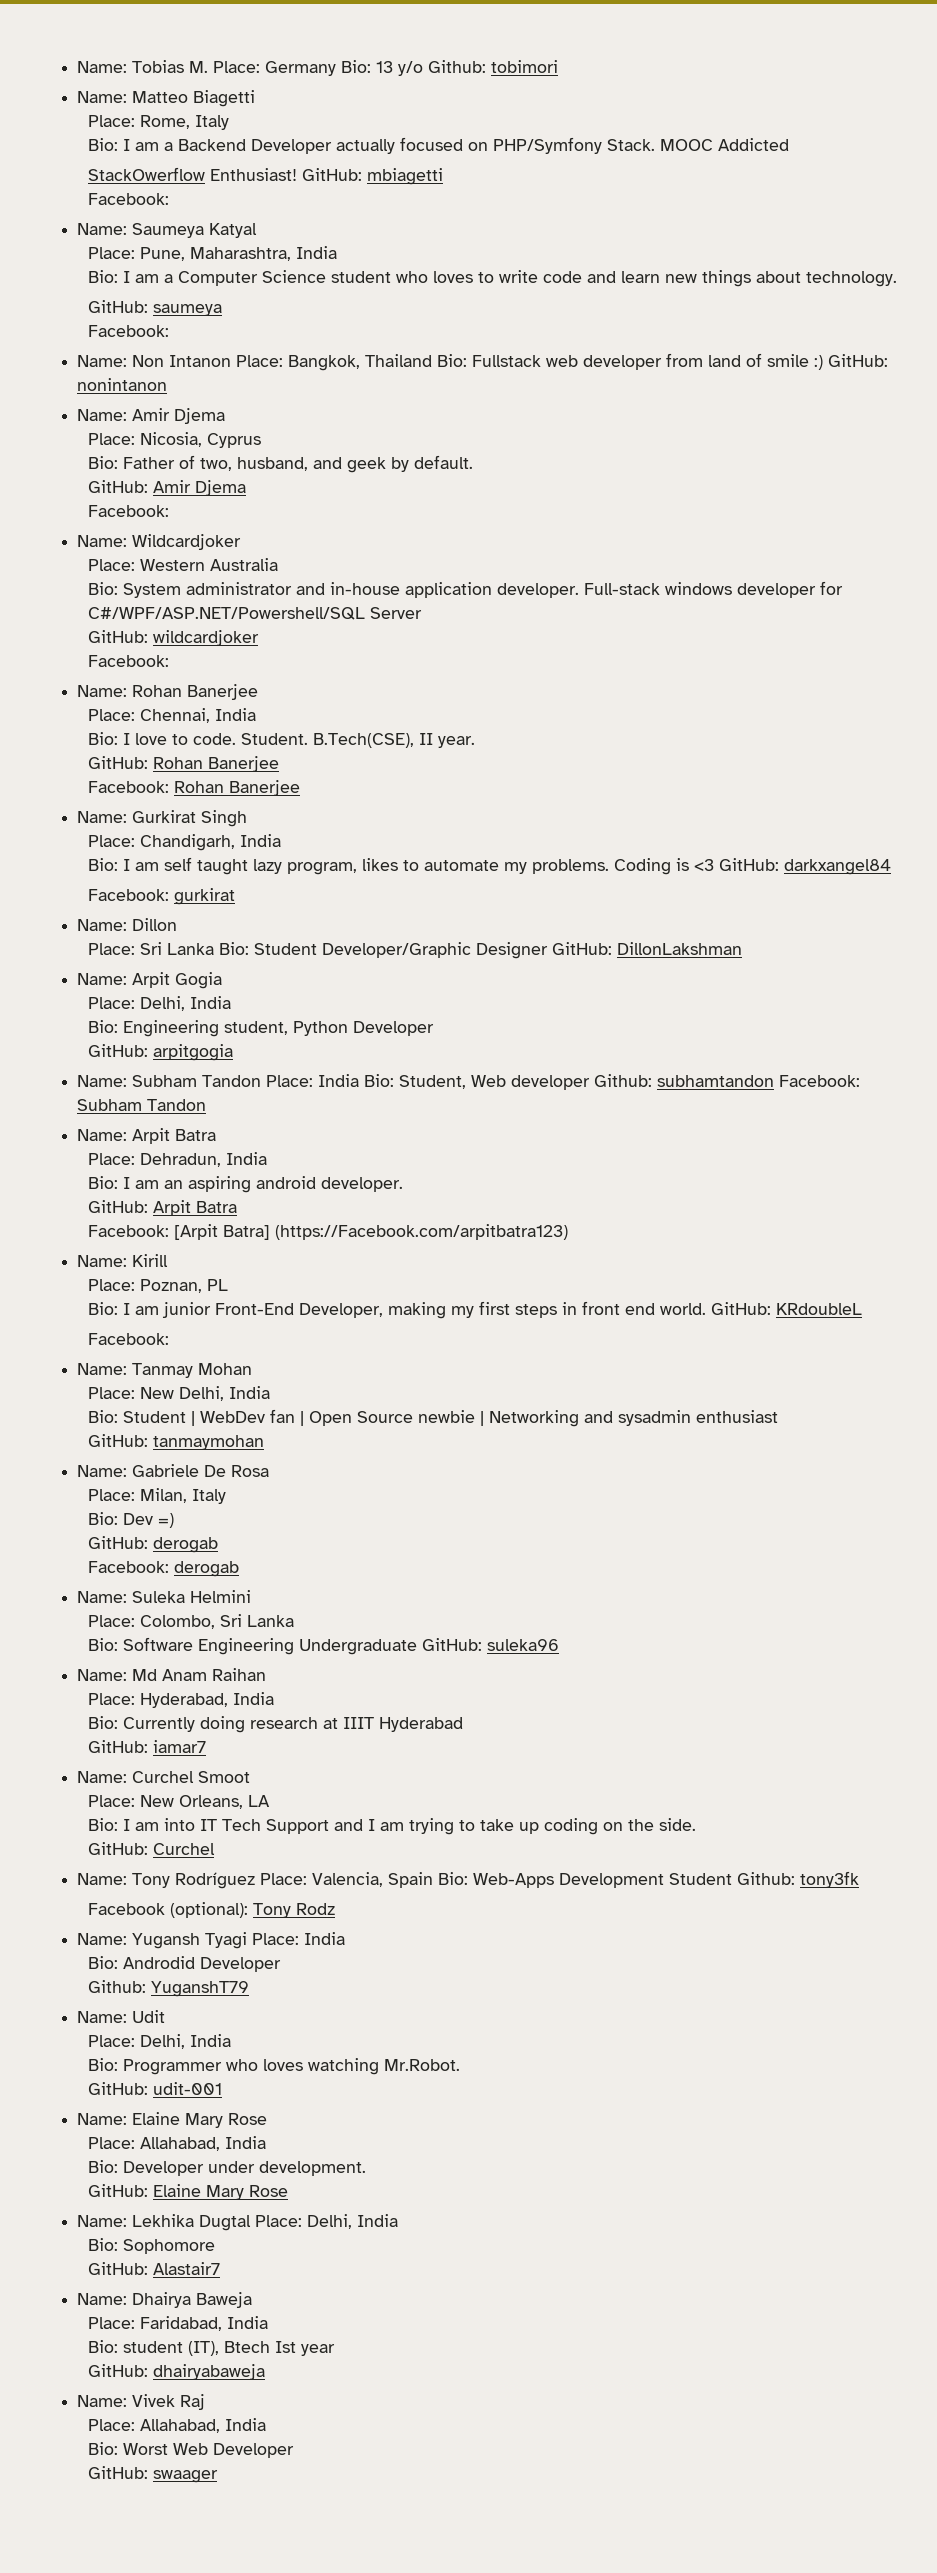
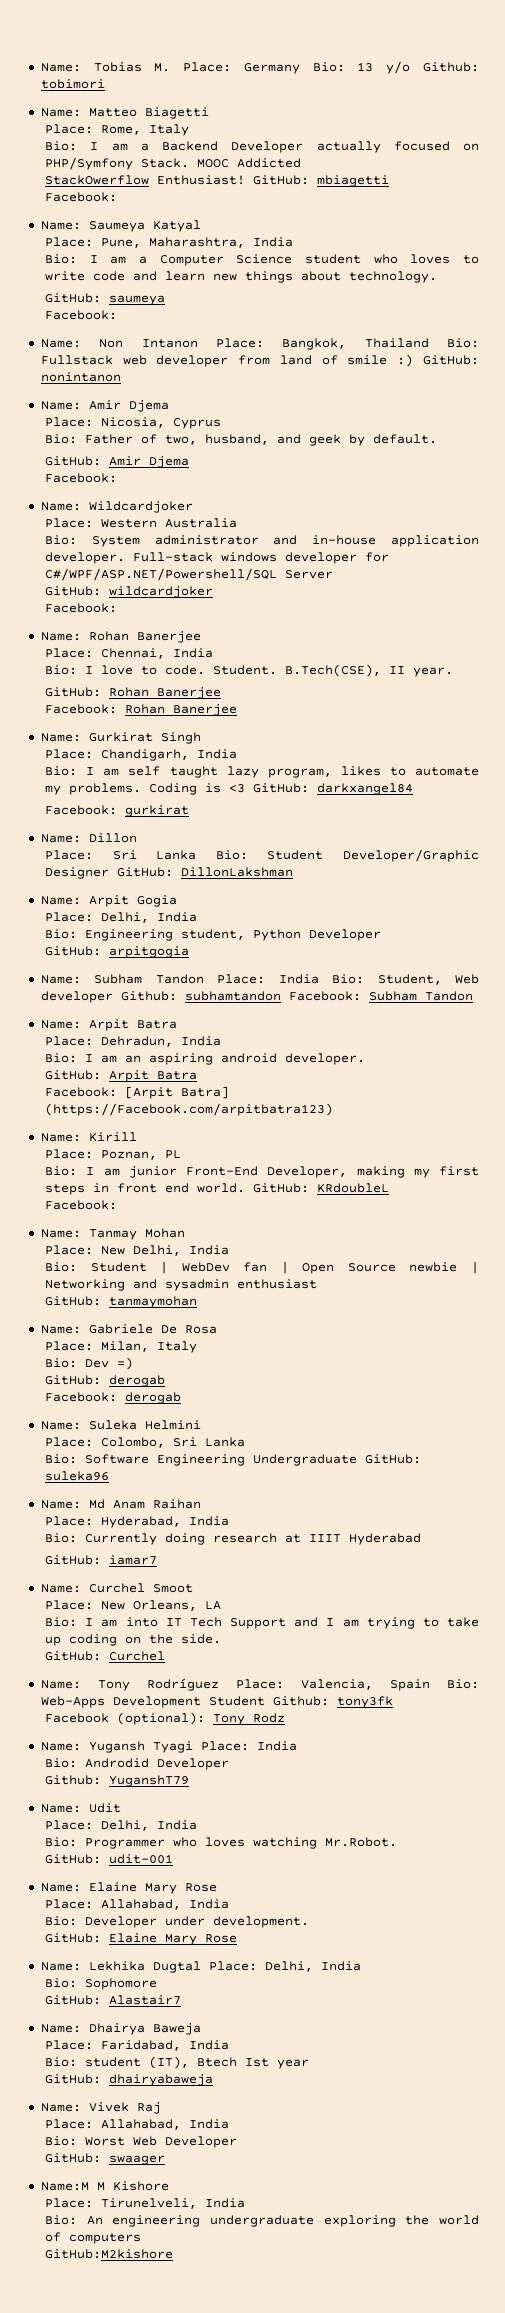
+ Name:M M Kishore
+ Place: Tirunelveli, India
+ Bio: An engineering undergraduate exploring the world of computers
+ GitHub:M2kishore

